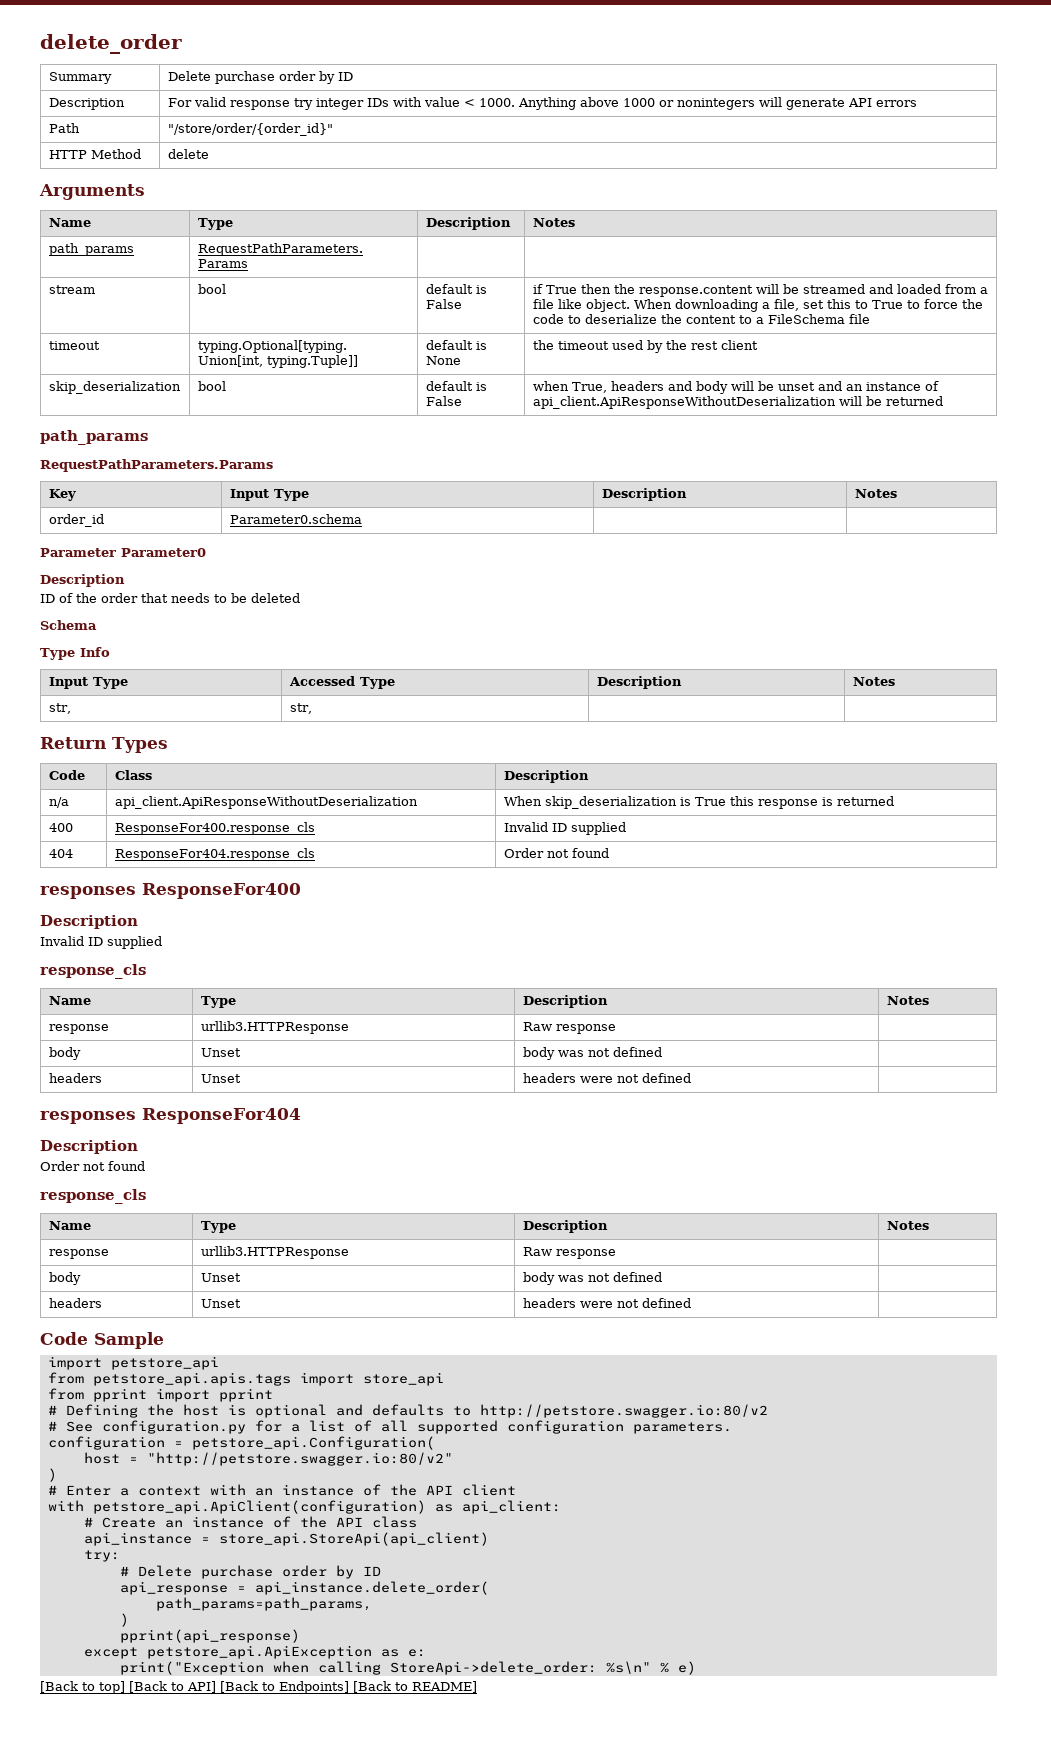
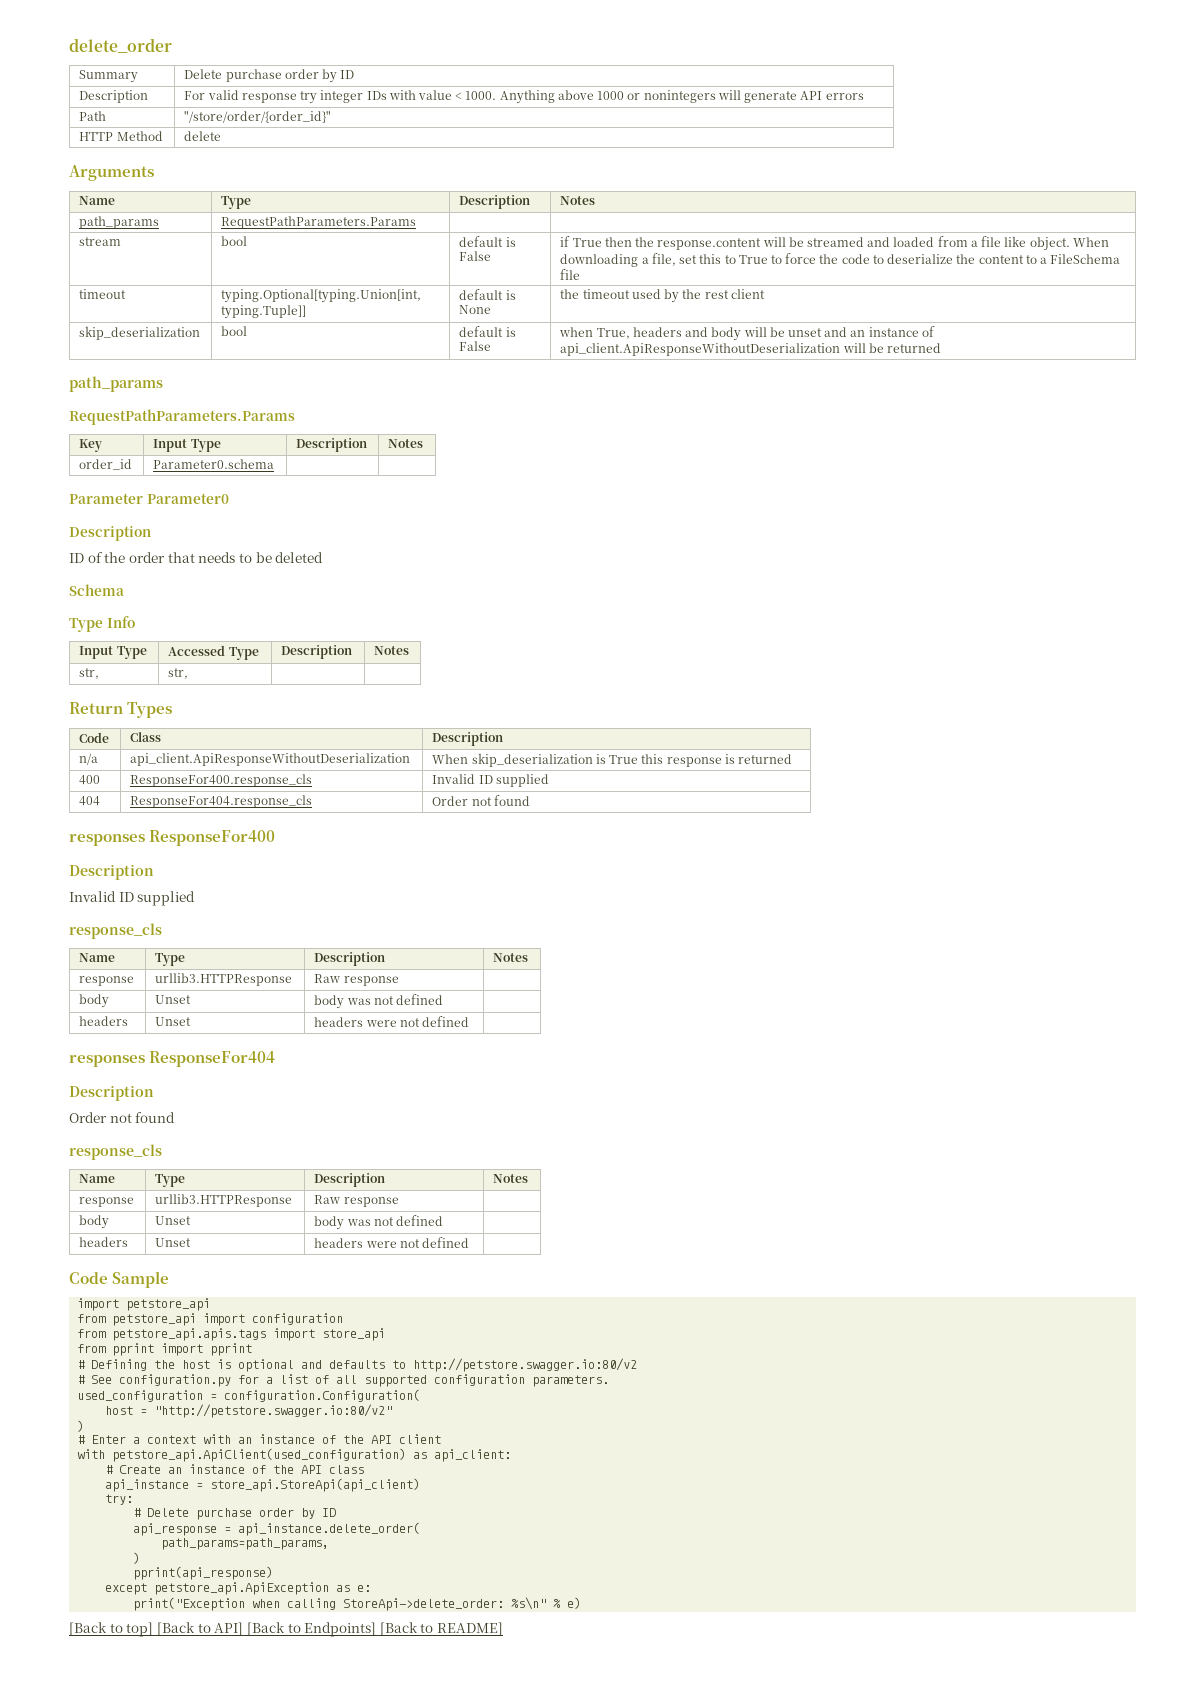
+ from petstore_api import configuration
- configuration = petstore_api.Configuration(
+ used_configuration = configuration.Configuration(
- with petstore_api.ApiClient(configuration) as api_client:
+ with petstore_api.ApiClient(used_configuration) as api_client:

